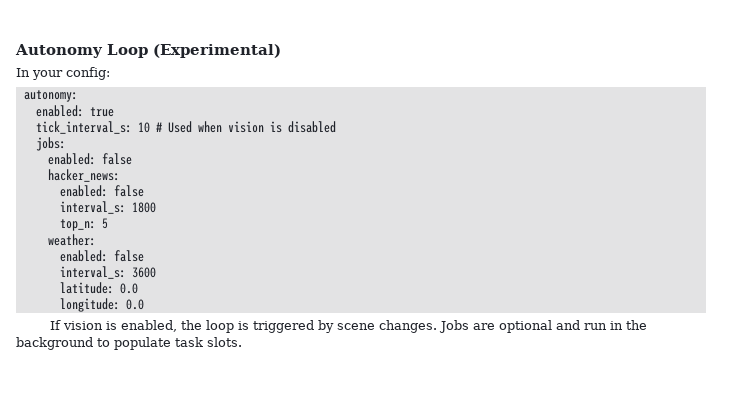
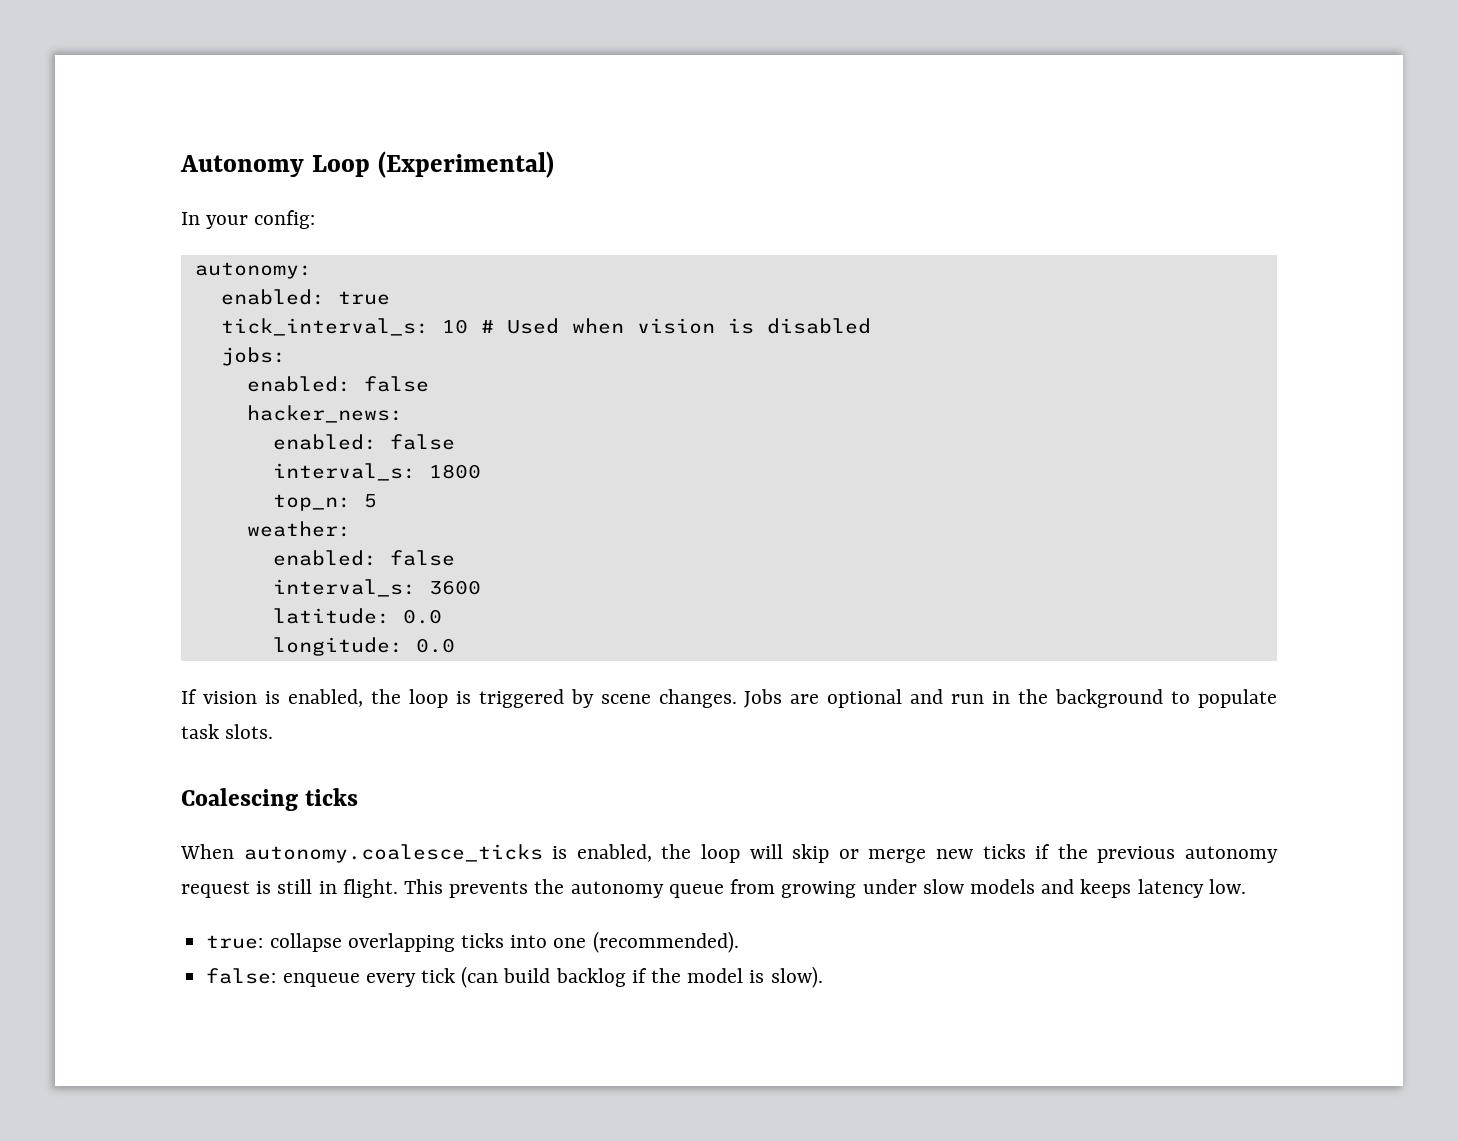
+ Coalescing ticks
+ When autonomy.coalesce_ticks is enabled, the loop will skip or merge new ticks if the previous autonomy request is still in flight. This prevents the autonomy queue from growing under slow models and keeps latency low.
+ true: collapse overlapping ticks into one (recommended).
+ false: enqueue every tick (can build backlog if the model is slow).

